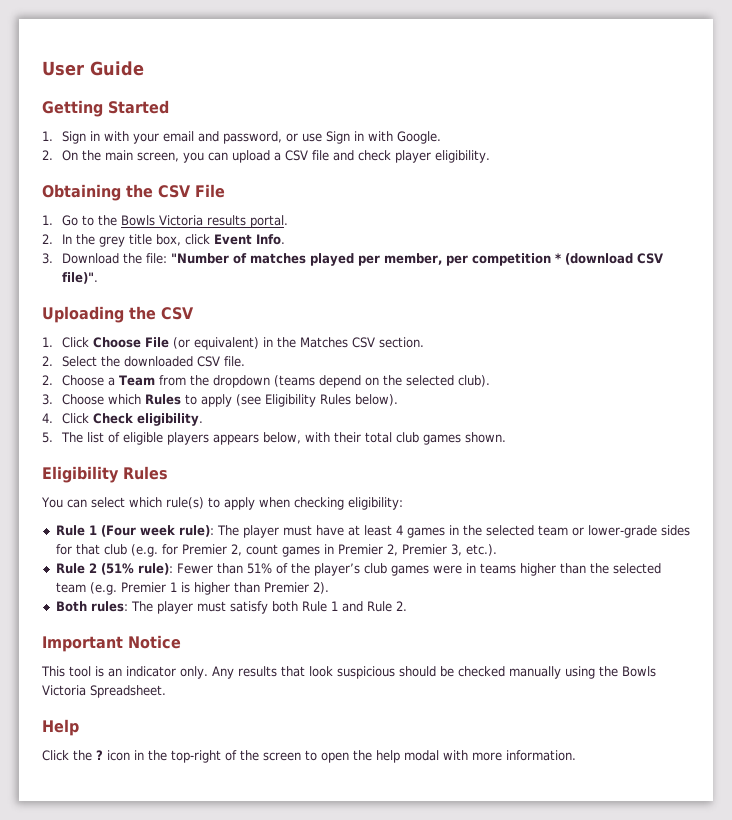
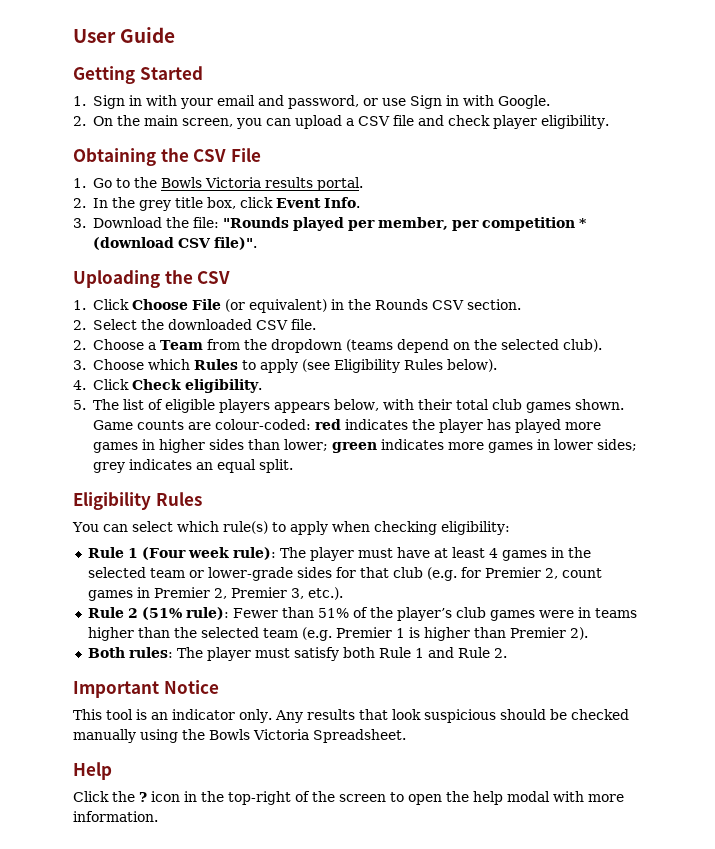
- 3. Download the file: "Number of matches played per member, per competition * (download CSV file)".
+ 3. Download the file: "Rounds played per member, per competition * (download CSV file)".
- 1. Click Choose File (or equivalent) in the Matches CSV section.
+ 1. Click Choose File (or equivalent) in the Rounds CSV section.
+ Game counts are colour-coded: red indicates the player has played more games in higher sides than lower; green indicates more games in lower sides; grey indicates an equal split.

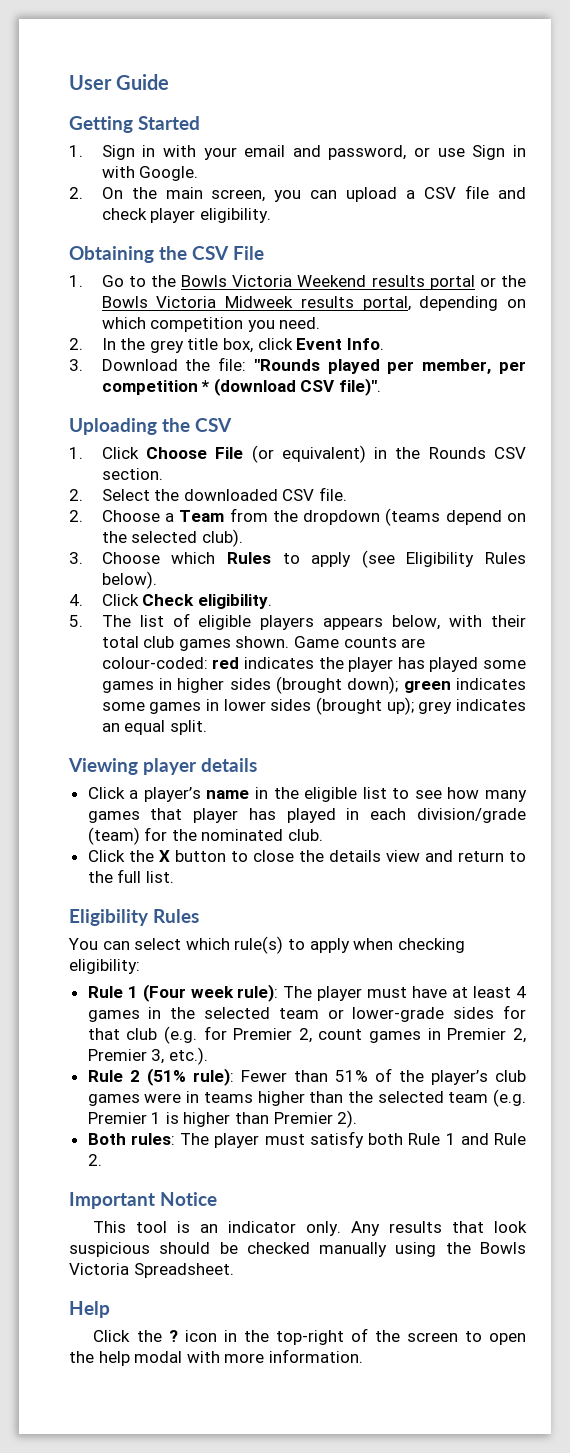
- 1. Go to the Bowls Victoria results portal.
+ 1. Go to the Bowls Victoria Weekend results portal or the Bowls Victoria Midweek results portal, depending on which competition you need.
- Game counts are colour-coded: red indicates the player has played more games in higher sides than lower; green indicates more games in lower sides; grey indicates an equal split.
+ Game counts are colour-coded: red indicates the player has played some games in higher sides (brought down); green indicates some games in lower sides (brought up); grey indicates an equal split.
+ Viewing player details
+ Click a player’s name in the eligible list to see how many games that player has played in each division/grade (team) for the nominated club.
+ Click the X button to close the details view and return to the full list.

